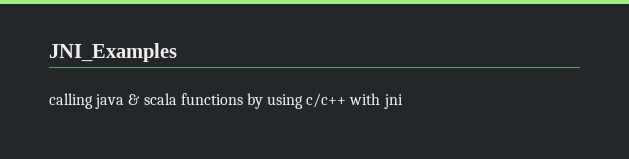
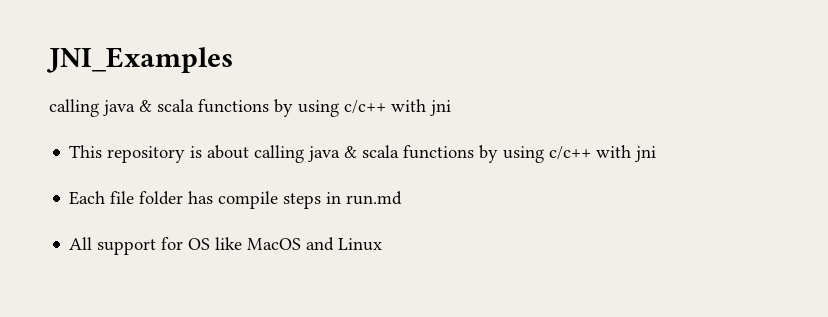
+ This repository is about calling java & scala functions by using c/c++ with jni
+ Each file folder has compile steps in run.md
+ All support for OS like MacOS and Linux

